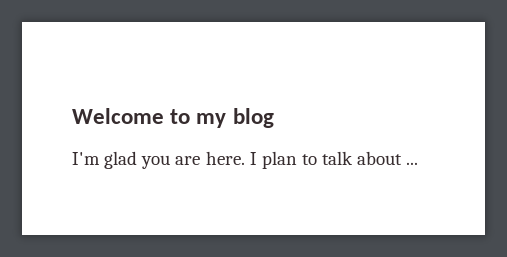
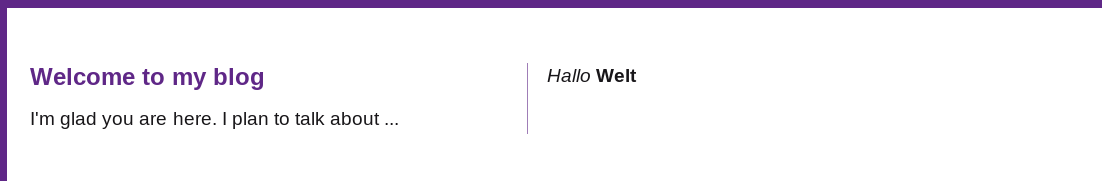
+ Hallo Welt

